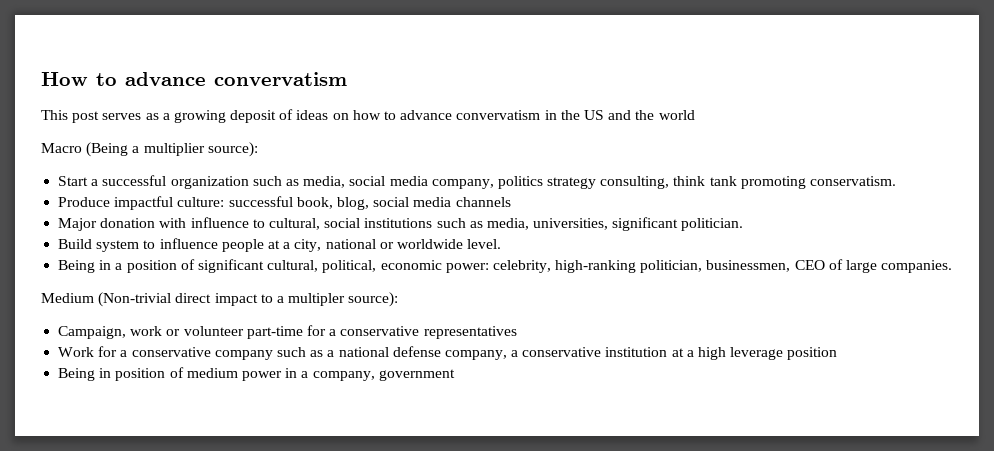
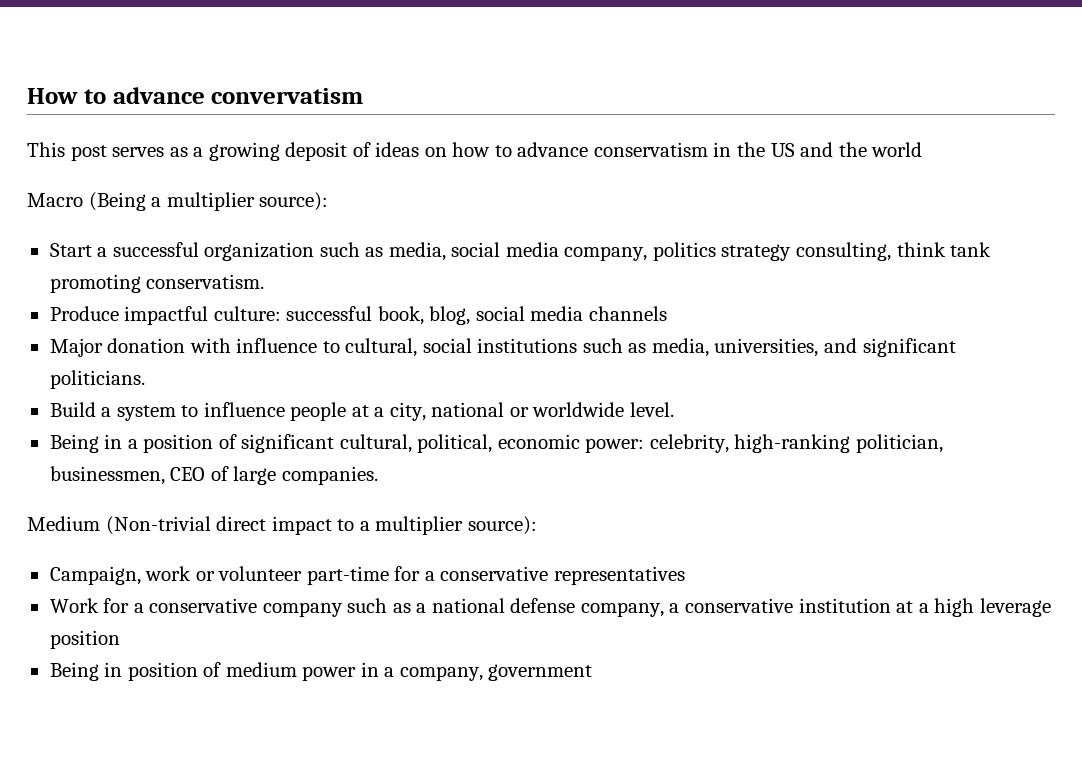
- This post serves as a growing deposit of ideas on how to advance convervatism in the US and the world
+ This post serves as a growing deposit of ideas on how to advance conservatism in the US and the world
- Major donation with influence to cultural, social institutions such as media, universities, significant politician.
+ Major donation with influence to cultural, social institutions such as media, universities, and significant politicians.
- Build system to influence people at a city, national or worldwide level.
+ Build a system to influence people at a city, national or worldwide level.
- Medium (Non-trivial direct impact to a multipler source):
+ Medium (Non-trivial direct impact to a multiplier source):

